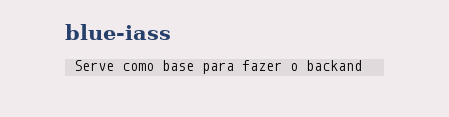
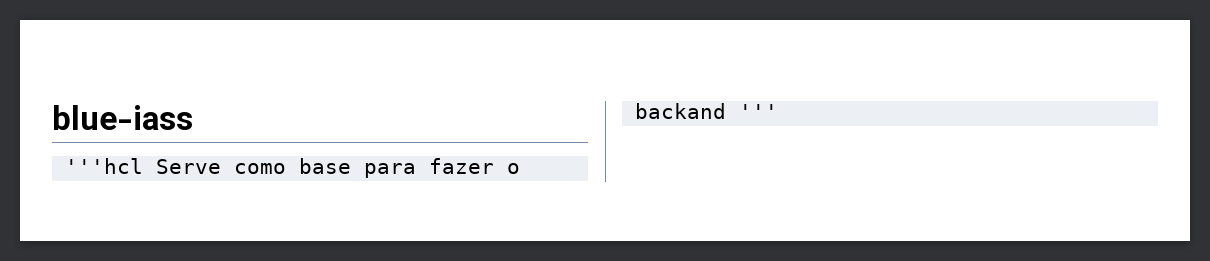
- Serve como base para fazer o backand
+ '''hcl Serve como base para fazer o backand '''

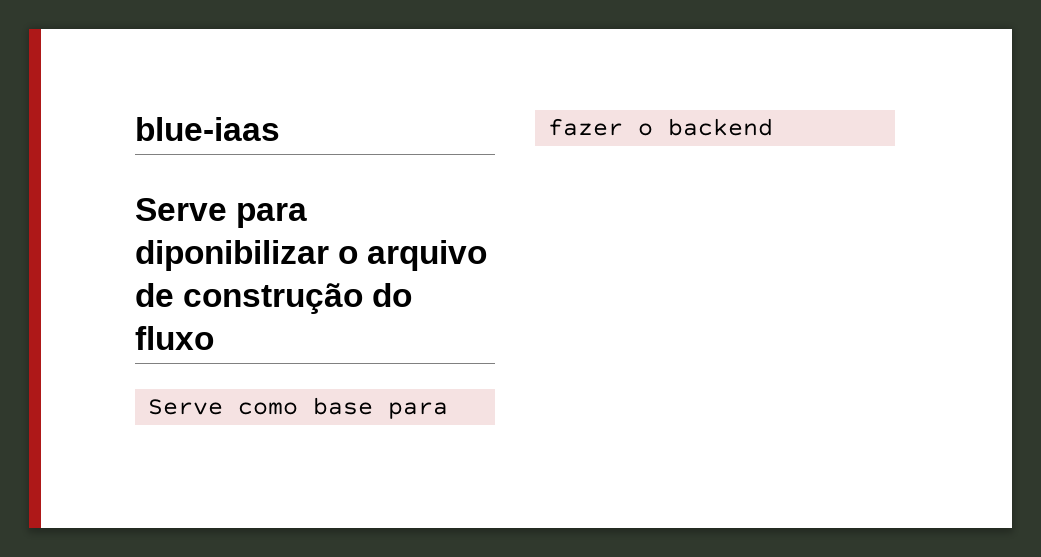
- blue-iass
- '''hcl Serve como base para fazer o backand '''
+ blue-iaas
+ Serve para diponibilizar o arquivo de construção do fluxo
+ Serve como base para fazer o backend

